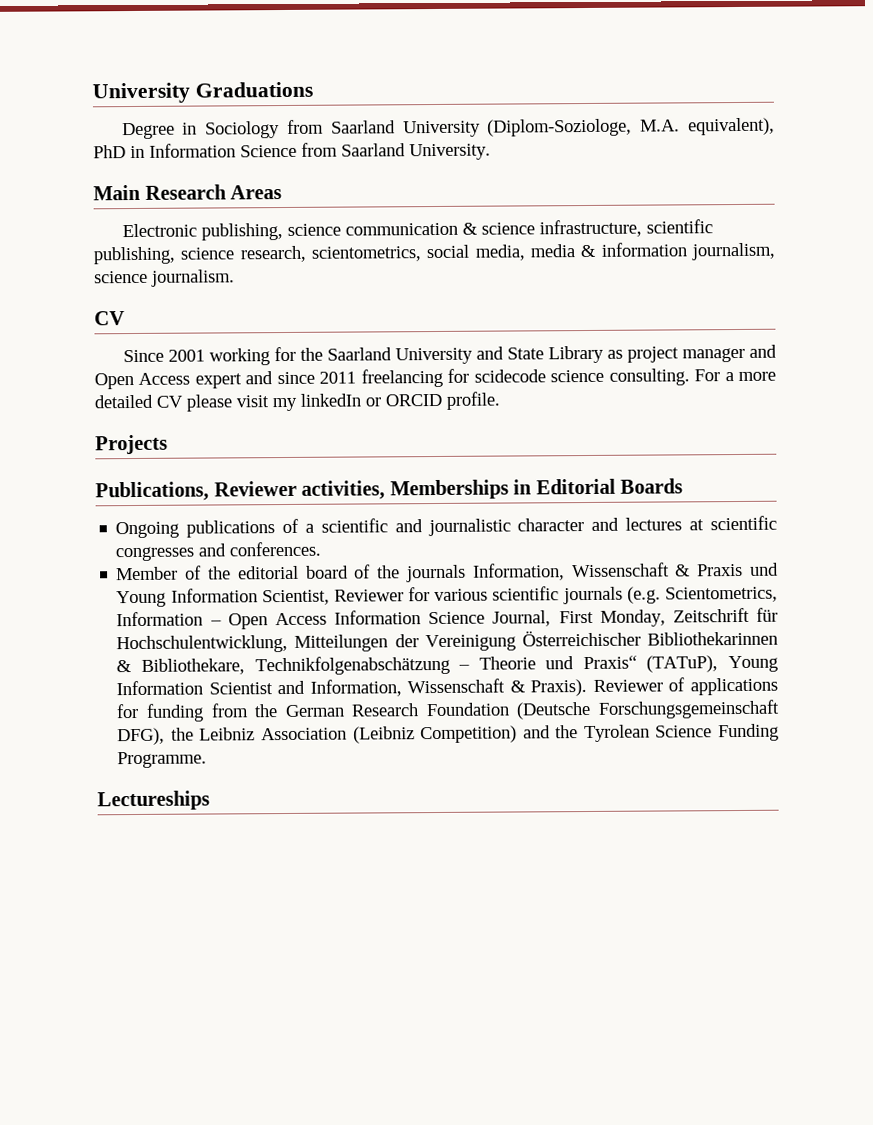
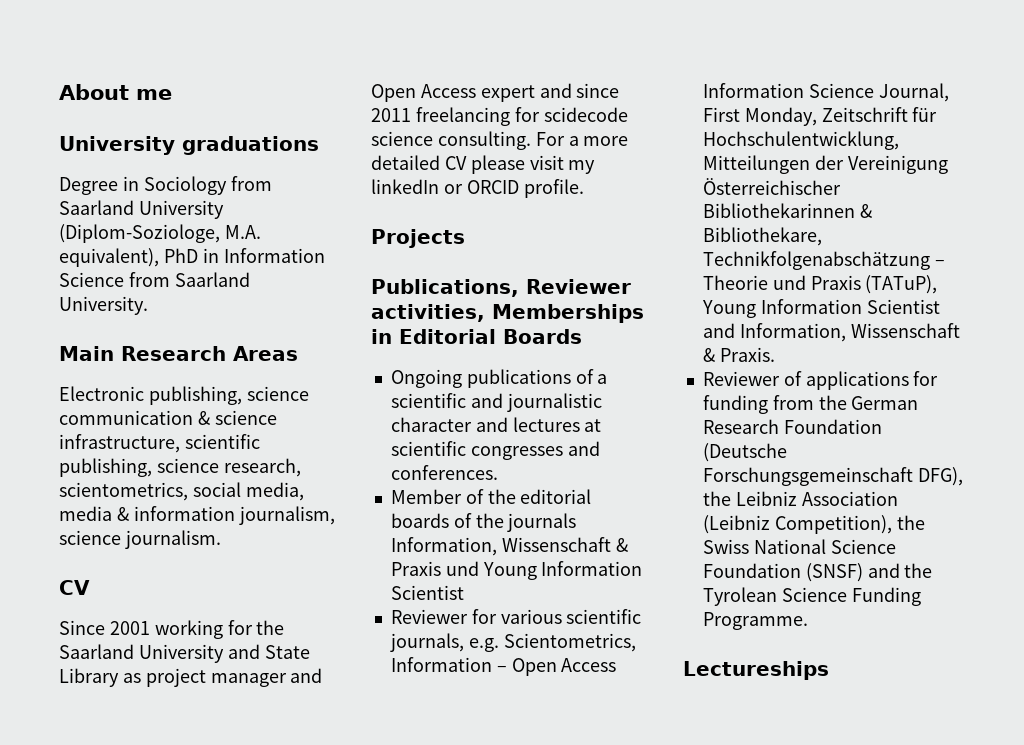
- University Graduations
+ About me
+ University graduations
- Member of the editorial board of the journals Information, Wissenschaft & Praxis und Young Information Scientist, Reviewer for various scientific journals (e.g. Scientometrics, Information – Open Access Information Science Journal, First Monday, Zeitschrift für Hochschulentwicklung, Mitteilungen der Vereinigung Österreichischer Bibliothekarinnen & Bibliothekare, Technikfolgenabschätzung – Theorie und Praxis“ (TATuP), Young Information Scientist and Information, Wissenschaft & Praxis). Reviewer of applications for funding from the German Research Foundation (Deutsche Forschungsgemeinschaft DFG), the Leibniz Association (Leibniz Competition) and the Tyrolean Science Funding Programme.
+ Member of the editorial boards of the journals Information, Wissenschaft & Praxis und Young Information Scientist
+ Reviewer for various scientific journals, e.g. Scientometrics, Information – Open Access Information Science Journal, First Monday, Zeitschrift für Hochschulentwicklung, Mitteilungen der Vereinigung Österreichischer Bibliothekarinnen & Bibliothekare, Technikfolgenabschätzung – Theorie und Praxis (TATuP), Young Information Scientist and Information, Wissenschaft & Praxis.
+ Reviewer of applications for funding from the German Research Foundation (Deutsche Forschungsgemeinschaft DFG), the Leibniz Association (Leibniz Competition), the Swiss National Science Foundation (SNSF) and the Tyrolean Science Funding Programme.

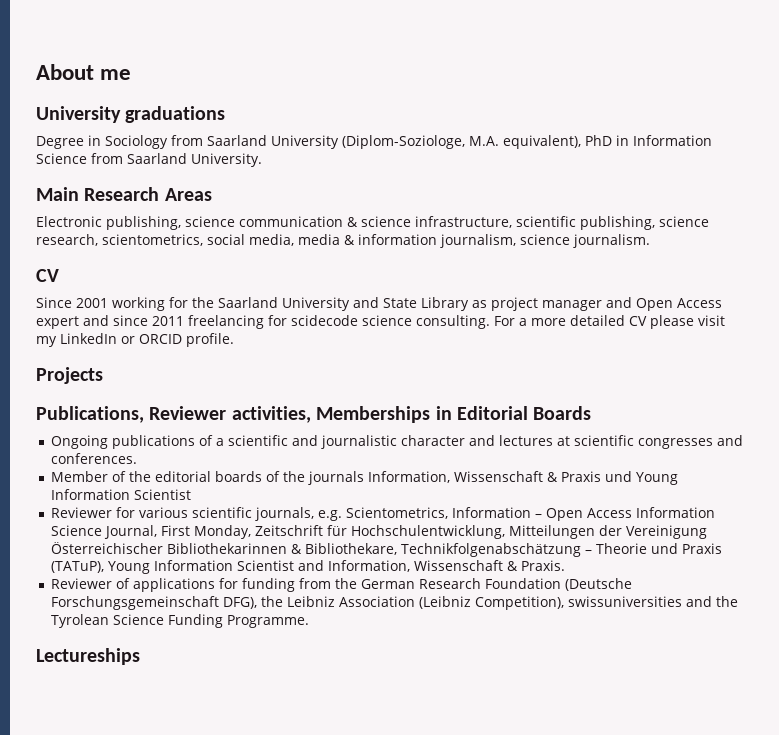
- For a more detailed CV please visit my linkedIn or ORCID profile.
+ For a more detailed CV please visit my LinkedIn or ORCID profile.
- Reviewer of applications for funding from the German Research Foundation (Deutsche Forschungsgemeinschaft DFG), the Leibniz Association (Leibniz Competition), the Swiss National Science Foundation (SNSF) and the Tyrolean Science Funding Programme.
+ Reviewer of applications for funding from the German Research Foundation (Deutsche Forschungsgemeinschaft DFG), the Leibniz Association (Leibniz Competition), swissuniversities and the Tyrolean Science Funding Programme.

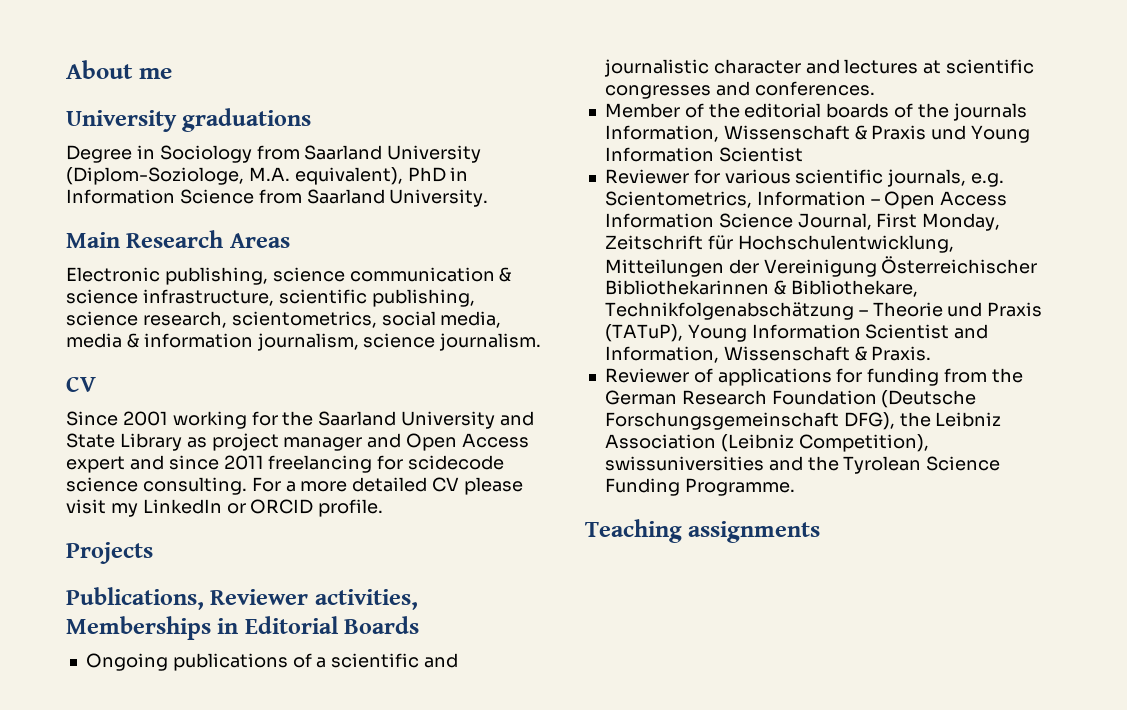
- Lectureships
+ Teaching assignments

